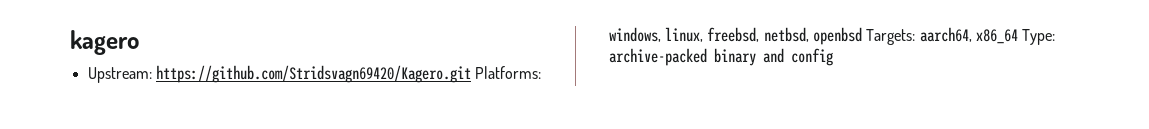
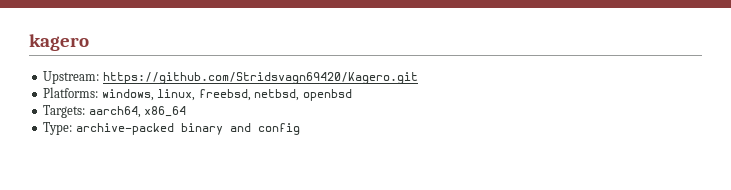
- Upstream: https://github.com/Stridsvagn69420/Kagero.git Platforms: windows, linux, freebsd, netbsd, openbsd Targets: aarch64, x86_64 Type: archive-packed binary and config
+ Upstream: https://github.com/Stridsvagn69420/Kagero.git
+ Platforms: windows, linux, freebsd, netbsd, openbsd
+ Targets: aarch64, x86_64
+ Type: archive-packed binary and config

